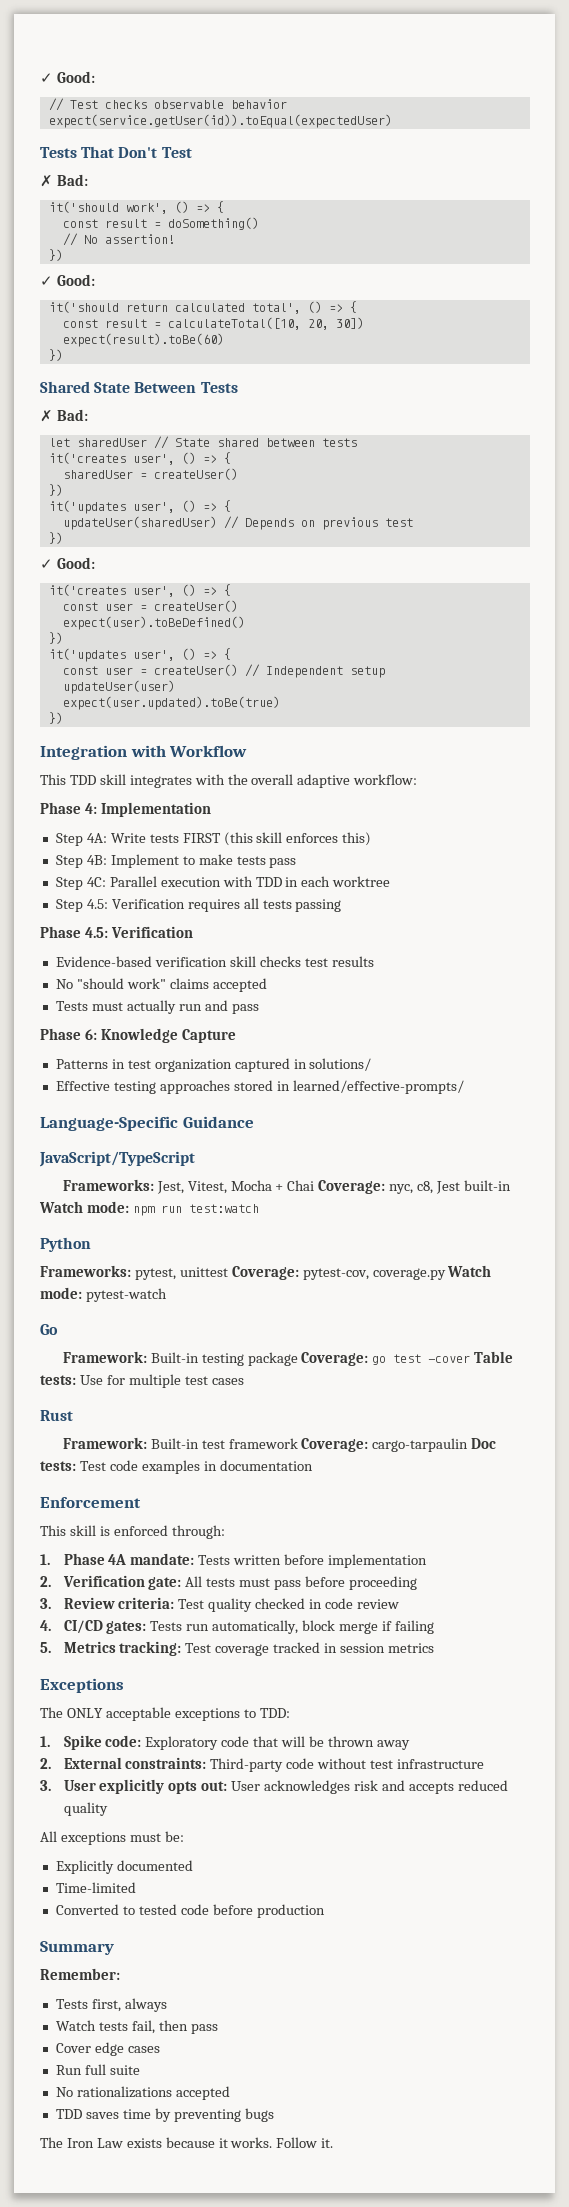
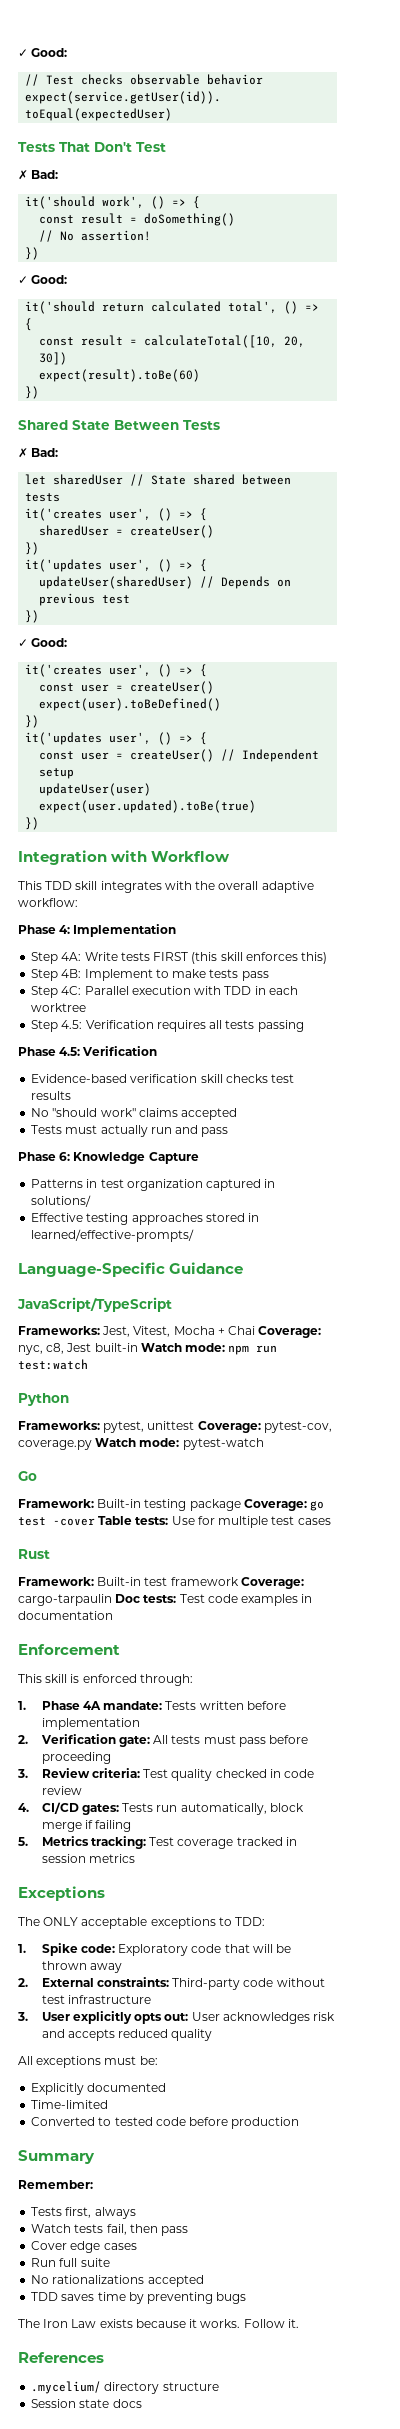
+ References
+ .mycelium/ directory structure
+ Session state docs

